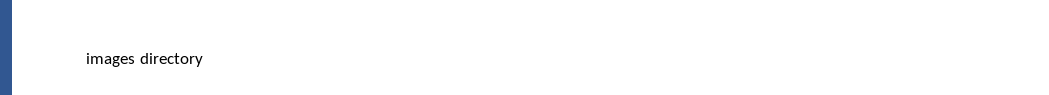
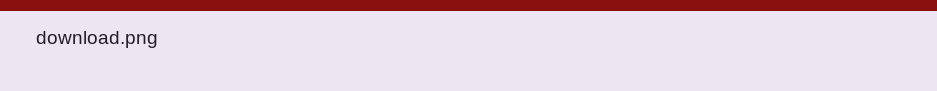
- images directory
+ download.png

